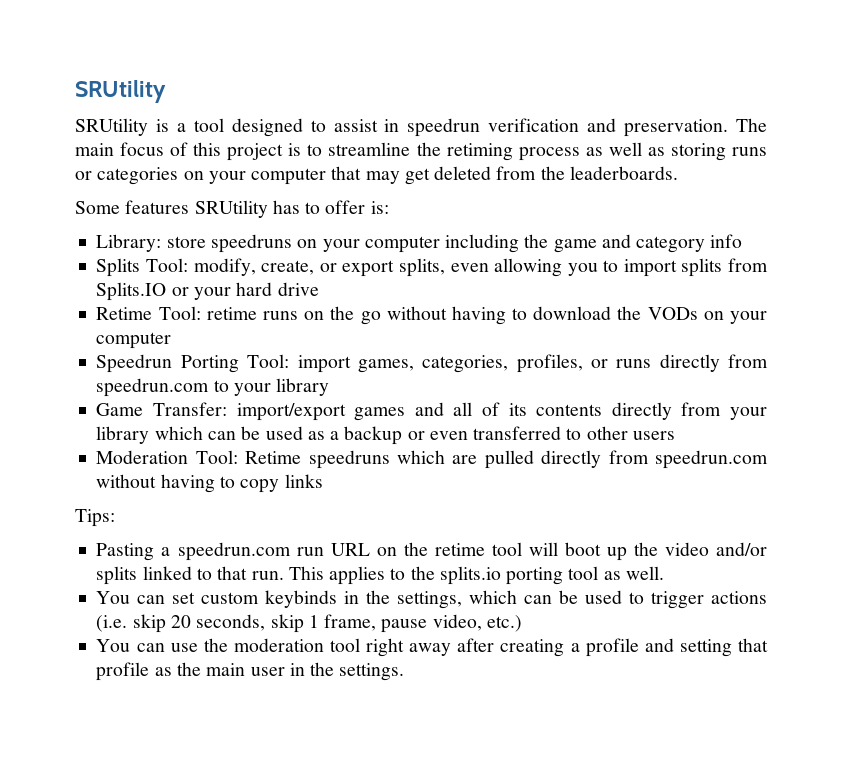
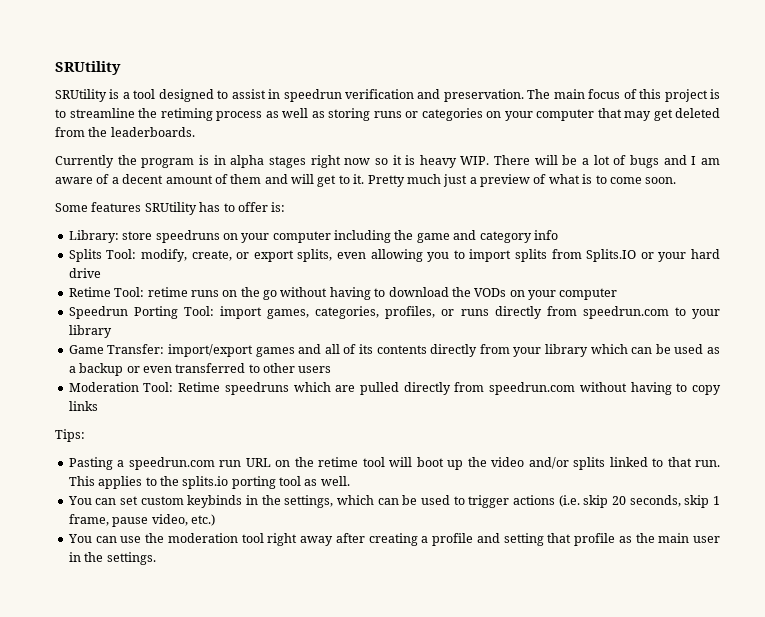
+ Currently the program is in alpha stages right now so it is heavy WIP. There will be a lot of bugs and I am aware of a decent amount of them and will get to it. Pretty much just a preview of what is to come soon.

